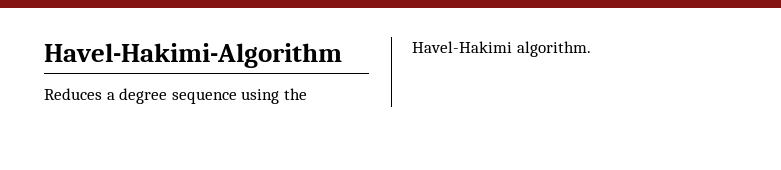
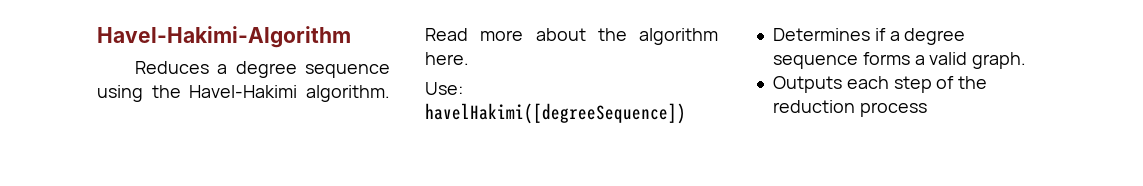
+ Read more about the algorithm here.
+ Use: havelHakimi([degreeSequence])
+ Determines if a degree sequence forms a valid graph.
+ Outputs each step of the reduction process

